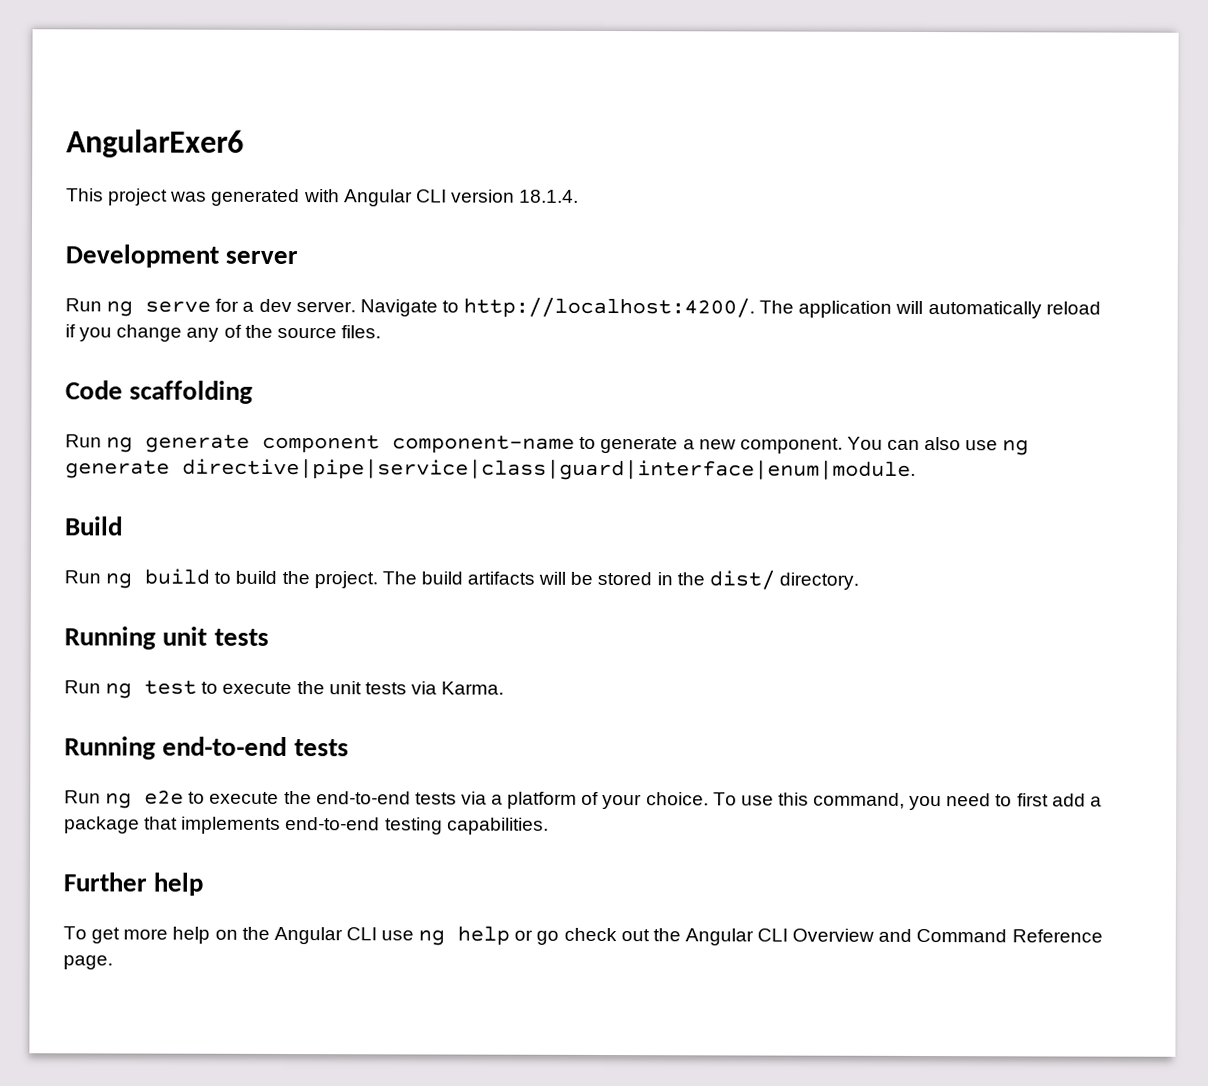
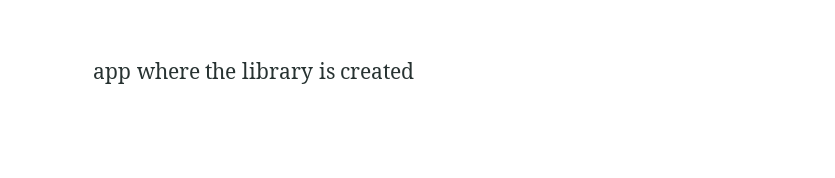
- AngularExer6
- This project was generated with Angular CLI version 18.1.4.
- Development server
- Run ng serve for a dev server. Navigate to http://localhost:4200/. The application will automatically reload if you change any of the source files.
- Code scaffolding
- Run ng generate component component-name to generate a new component. You can also use ng generate directive|pipe|service|class|guard|interface|enum|module.
- Build
- Run ng build to build the project. The build artifacts will be stored in the dist/ directory.
- Running unit tests
- Run ng test to execute the unit tests via Karma.
- Running end-to-end tests
- Run ng e2e to execute the end-to-end tests via a platform of your choice. To use this command, you need to first add a package that implements end-to-end testing capabilities.
- Further help
- To get more help on the Angular CLI use ng help or go check out the Angular CLI Overview and Command Reference page.
+ app where the library is created

